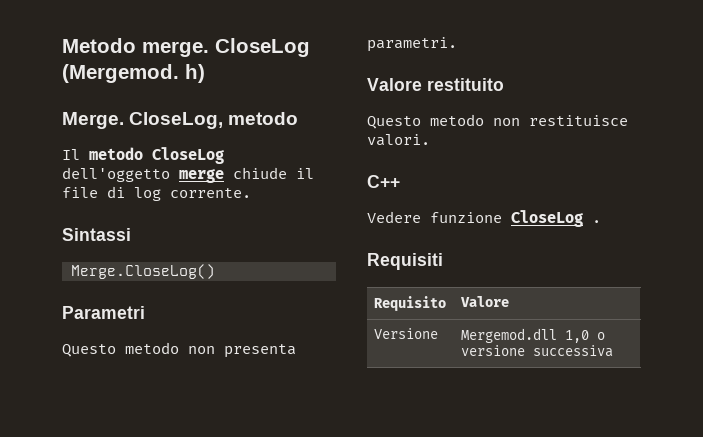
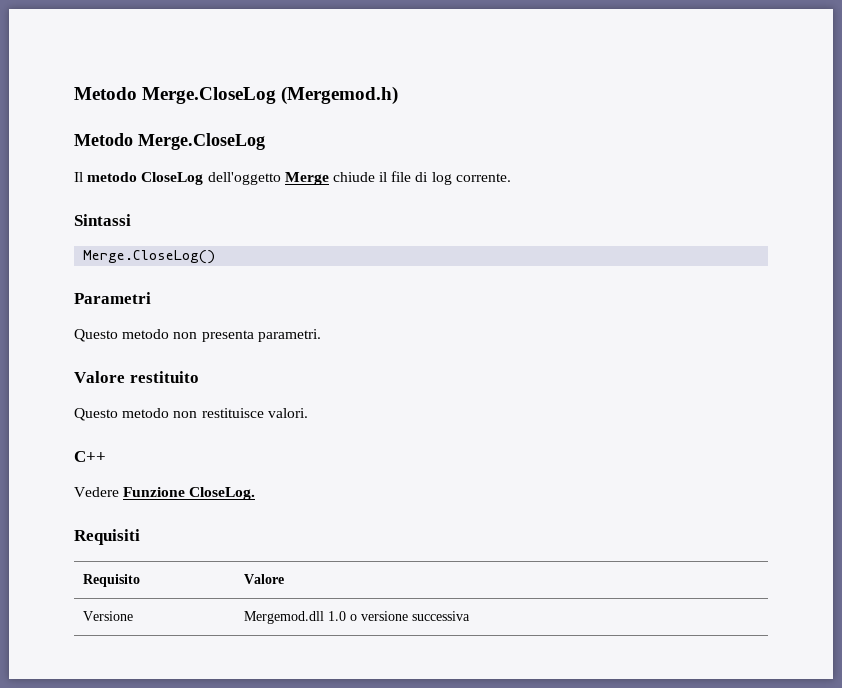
- Metodo merge. CloseLog (Mergemod. h)
- Merge. CloseLog, metodo
+ Metodo Merge.CloseLog (Mergemod.h)
+ Metodo Merge.CloseLog
- Il metodo CloseLog dell'oggetto merge chiude il file di log corrente.
+ Il metodo CloseLog dell'oggetto Merge chiude il file di log corrente.
- Vedere funzione CloseLog .
+ Vedere Funzione CloseLog.
- Versione | Mergemod.dll 1,0 o versione successiva
+ Versione | Mergemod.dll 1.0 o versione successiva

